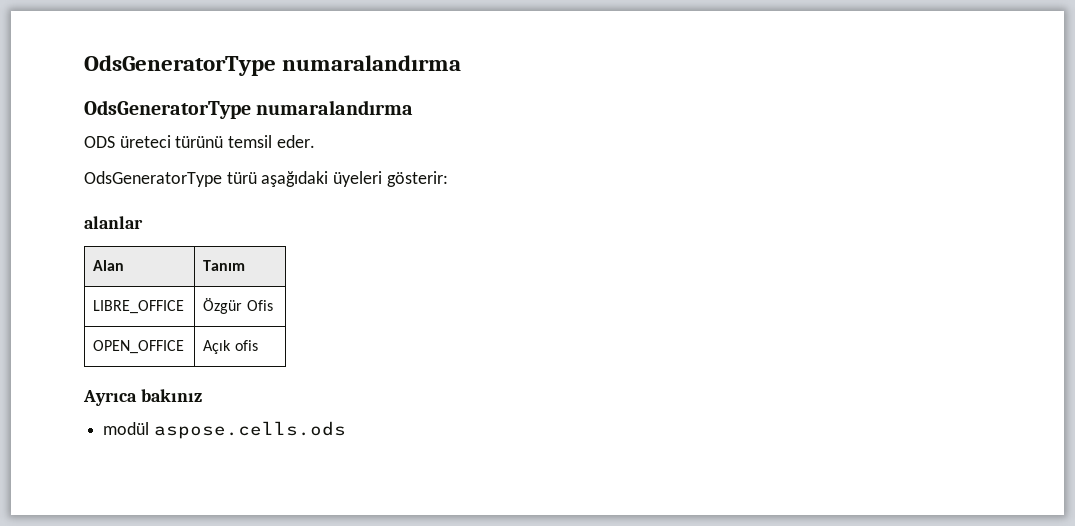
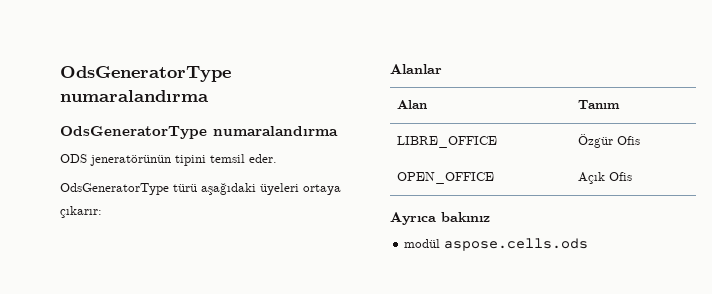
- ODS üreteci türünü temsil eder.
+ ODS jeneratörünün tipini temsil eder.
- OdsGeneratorType türü aşağıdaki üyeleri gösterir:
- alanlar
+ OdsGeneratorType türü aşağıdaki üyeleri ortaya çıkarır:
+ Alanlar
- OPEN_OFFICE | Açık ofis
+ OPEN_OFFICE | Açık Ofis

